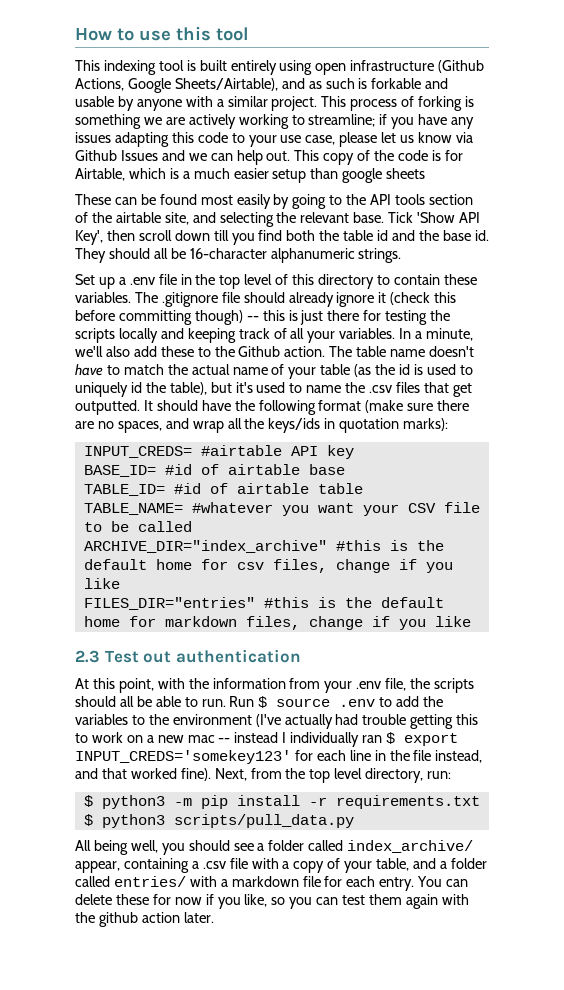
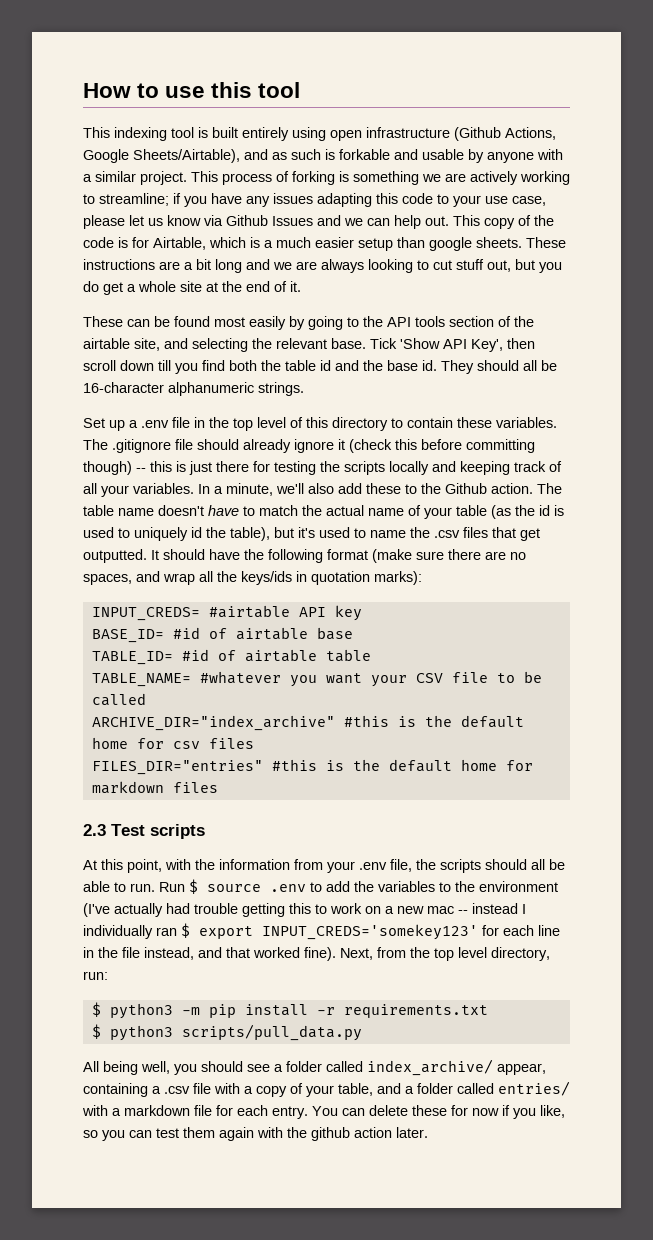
- This copy of the code is for Airtable, which is a much easier setup than google sheets
+ This copy of the code is for Airtable, which is a much easier setup than google sheets. These instructions are a bit long and we are always looking to cut stuff out, but you do get a whole site at the end of it.
- ARCHIVE_DIR="index_archive" #this is the default home for csv files, change if you like
+ ARCHIVE_DIR="index_archive" #this is the default home for csv files
- FILES_DIR="entries" #this is the default home for markdown files, change if you like
+ FILES_DIR="entries" #this is the default home for markdown files
- 2.3 Test out authentication
+ 2.3 Test scripts

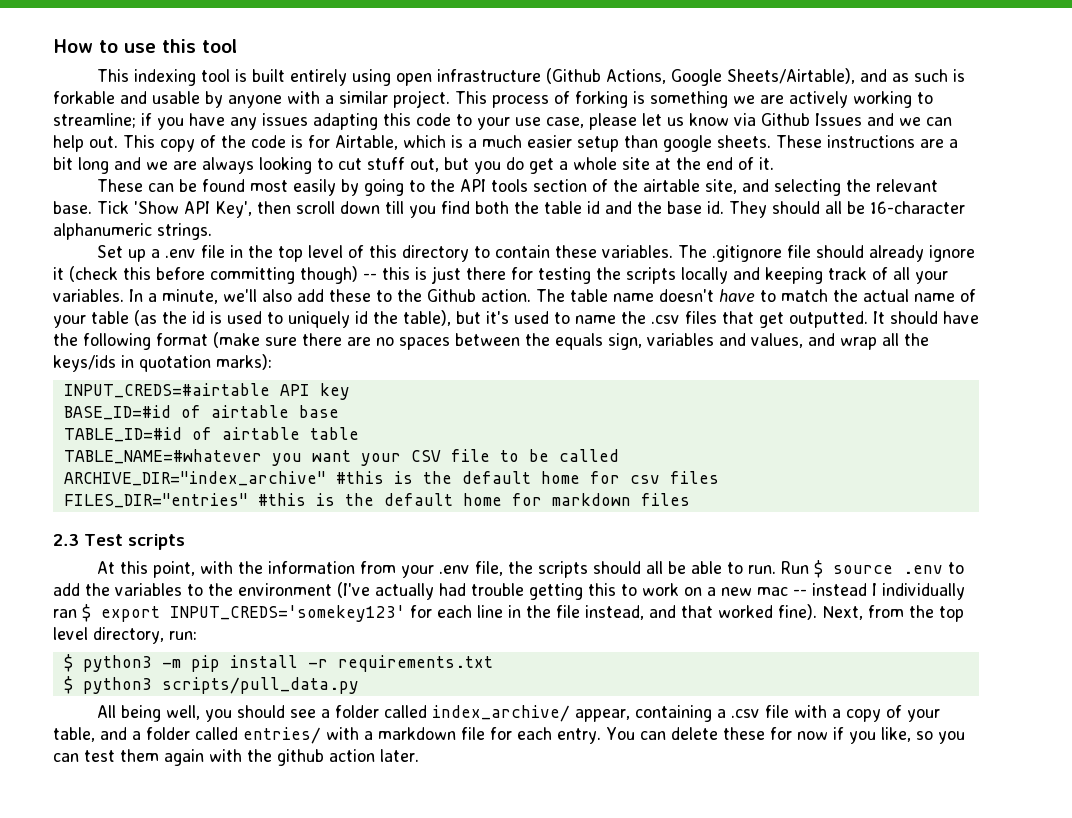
- It should have the following format (make sure there are no spaces, and wrap all the keys/ids in quotation marks):
+ It should have the following format (make sure there are no spaces between the equals sign, variables and values, and wrap all the keys/ids in quotation marks):
- INPUT_CREDS= #airtable API key
+ INPUT_CREDS=#airtable API key
- BASE_ID= #id of airtable base
+ BASE_ID=#id of airtable base
- TABLE_ID= #id of airtable table
+ TABLE_ID=#id of airtable table
- TABLE_NAME= #whatever you want your CSV file to be called
+ TABLE_NAME=#whatever you want your CSV file to be called

